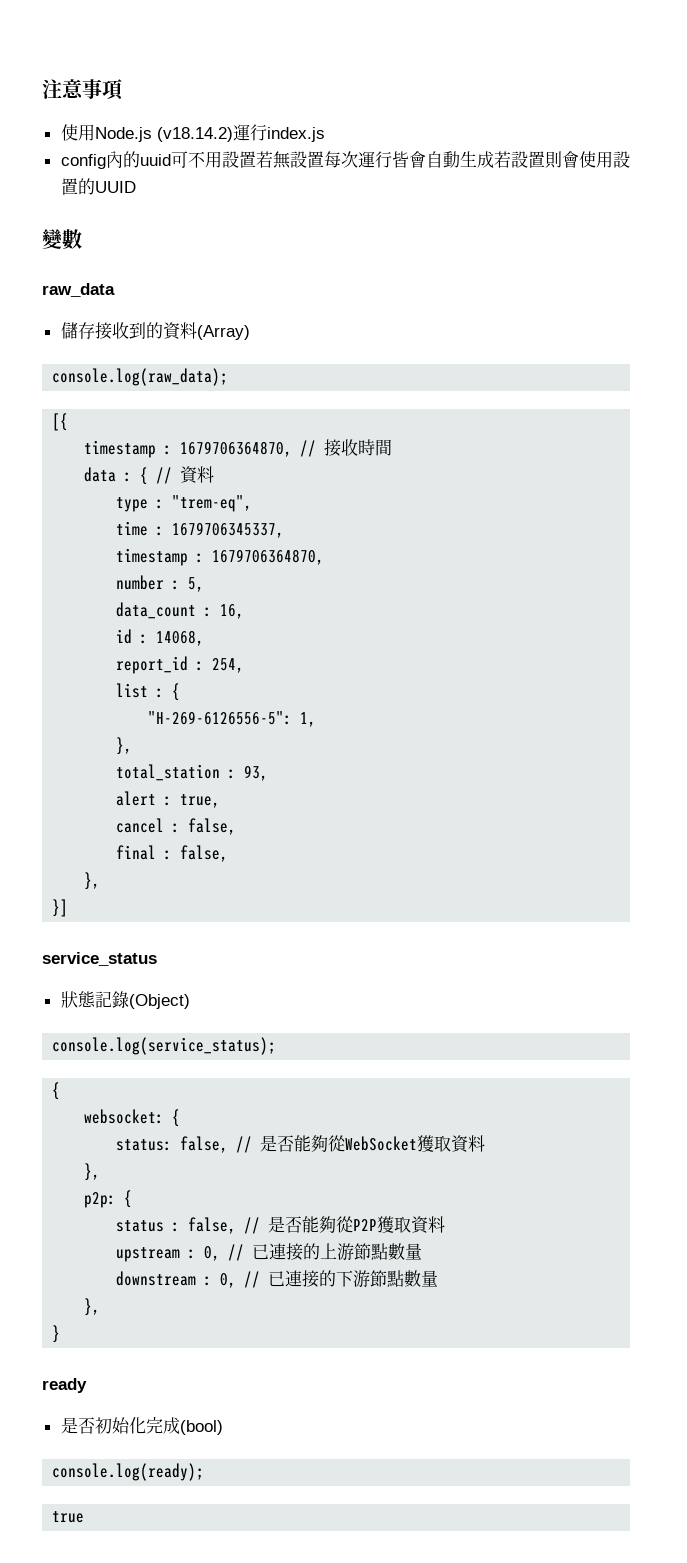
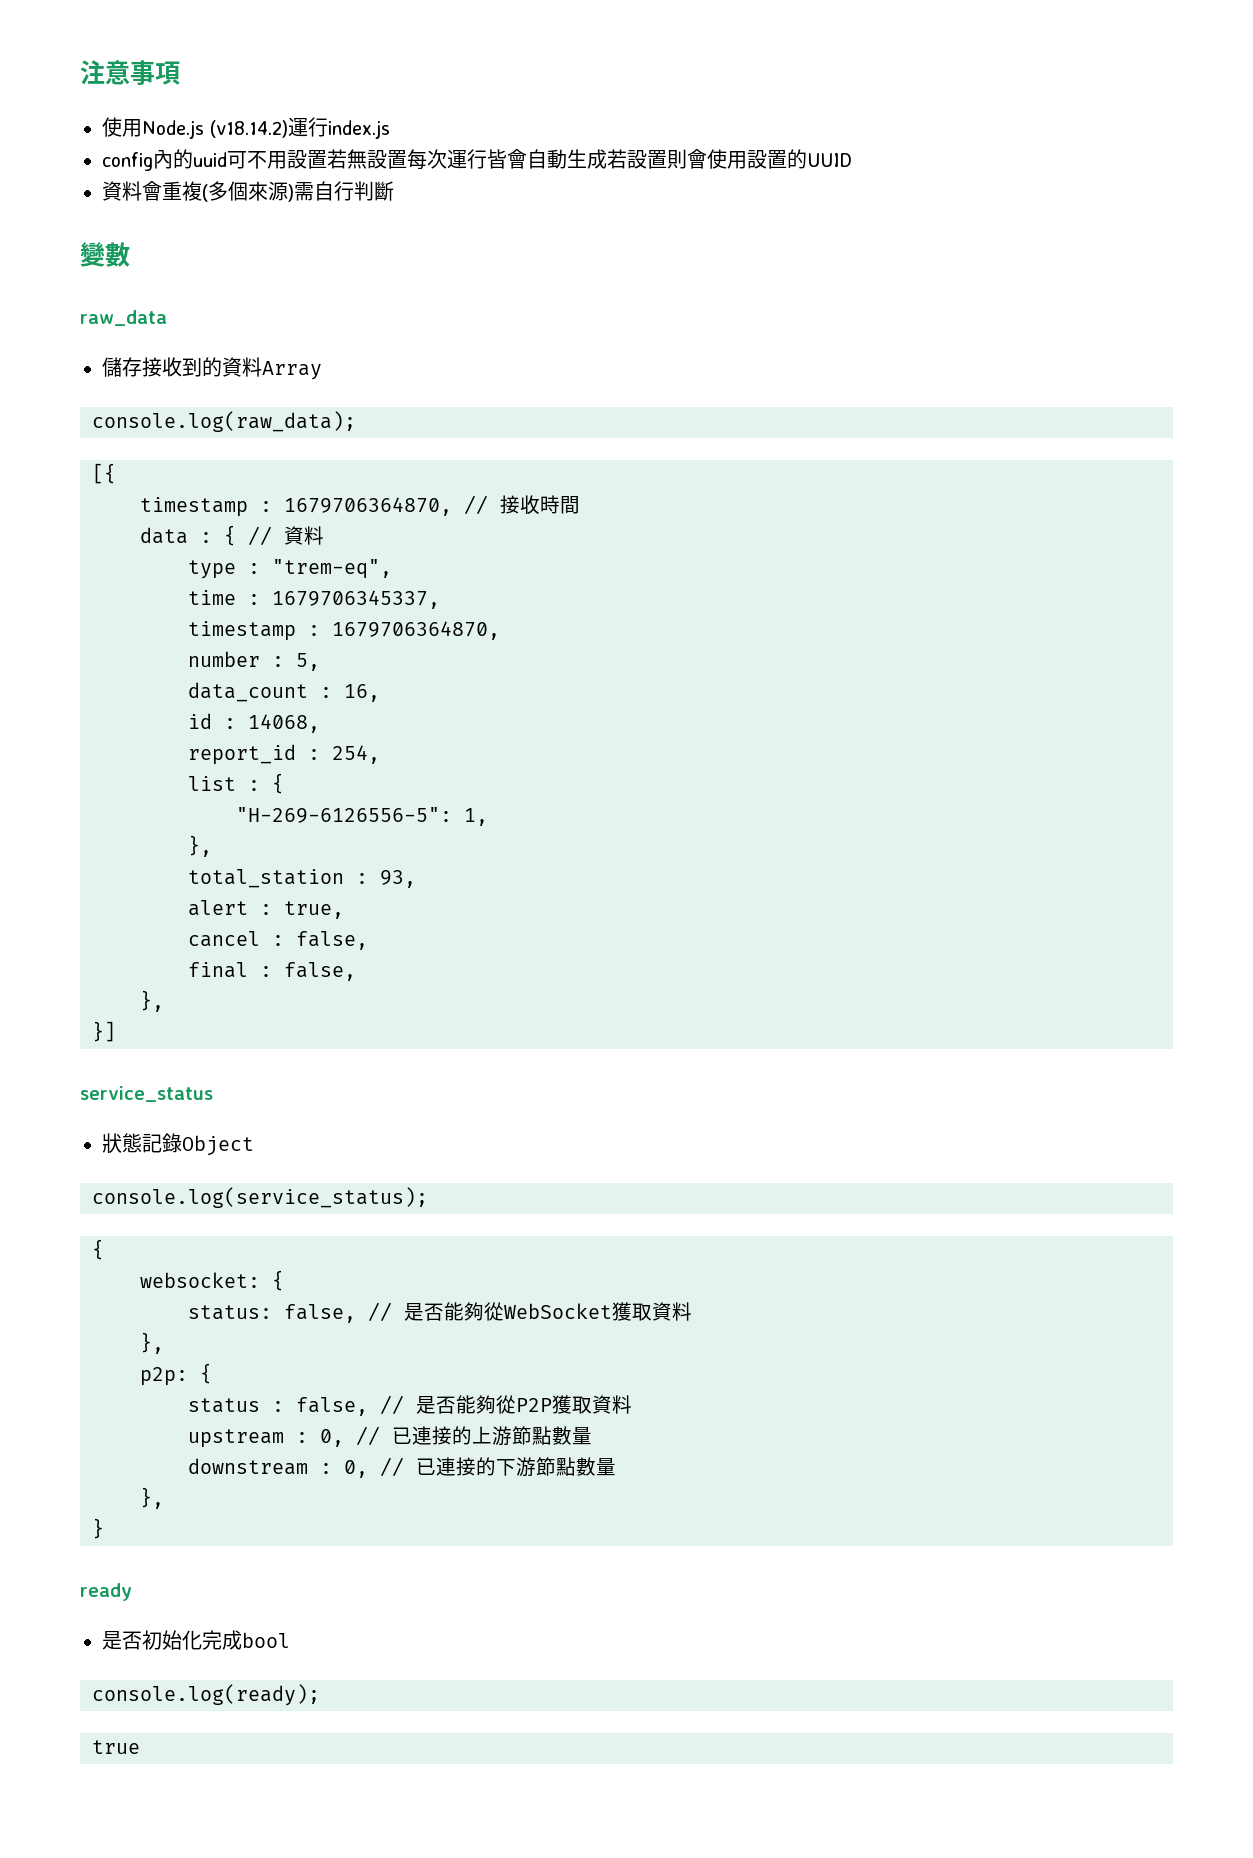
+ 資料會重複(多個來源)需自行判斷
- 儲存接收到的資料(Array)
+ 儲存接收到的資料Array
- 狀態記錄(Object)
+ 狀態記錄Object
- 是否初始化完成(bool)
+ 是否初始化完成bool

